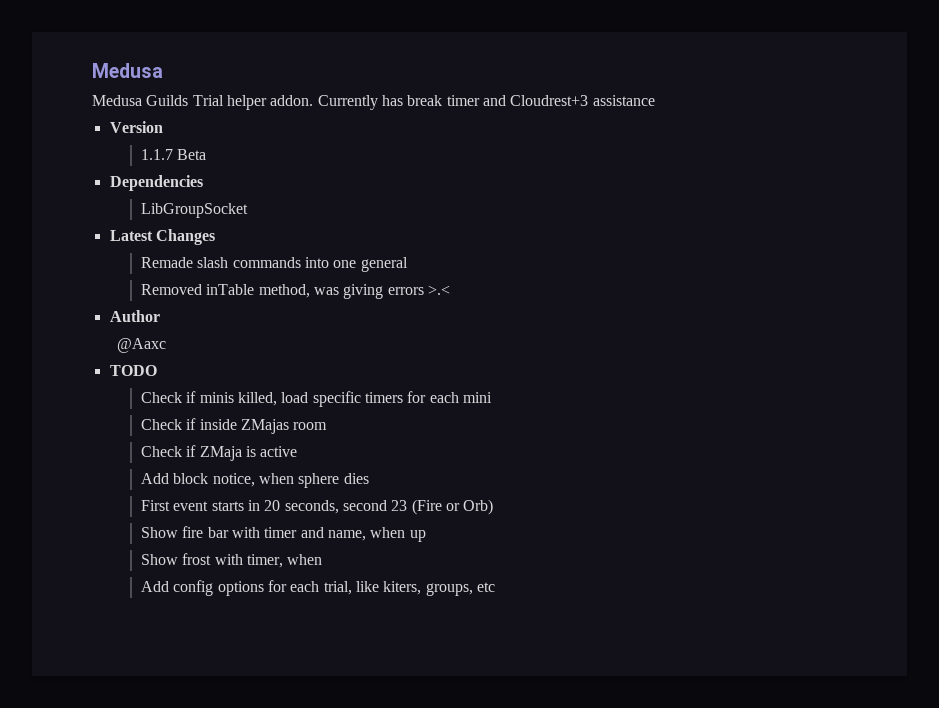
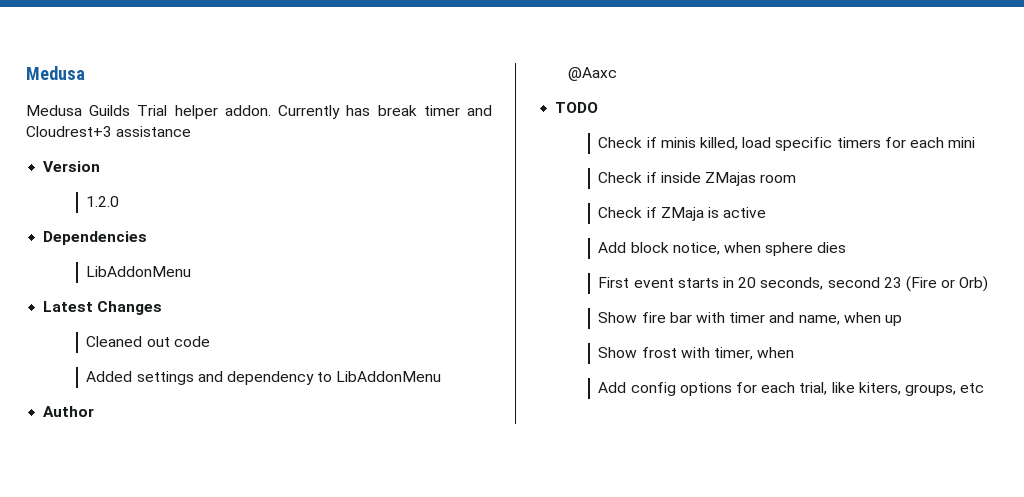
- 1.1.7 Beta
+ 1.2.0
  Dependencies
- LibGroupSocket
+ LibAddonMenu
- Remade slash commands into one general
- Removed inTable method, was giving errors >.<
+ Cleaned out code
+ Added settings and dependency to LibAddonMenu

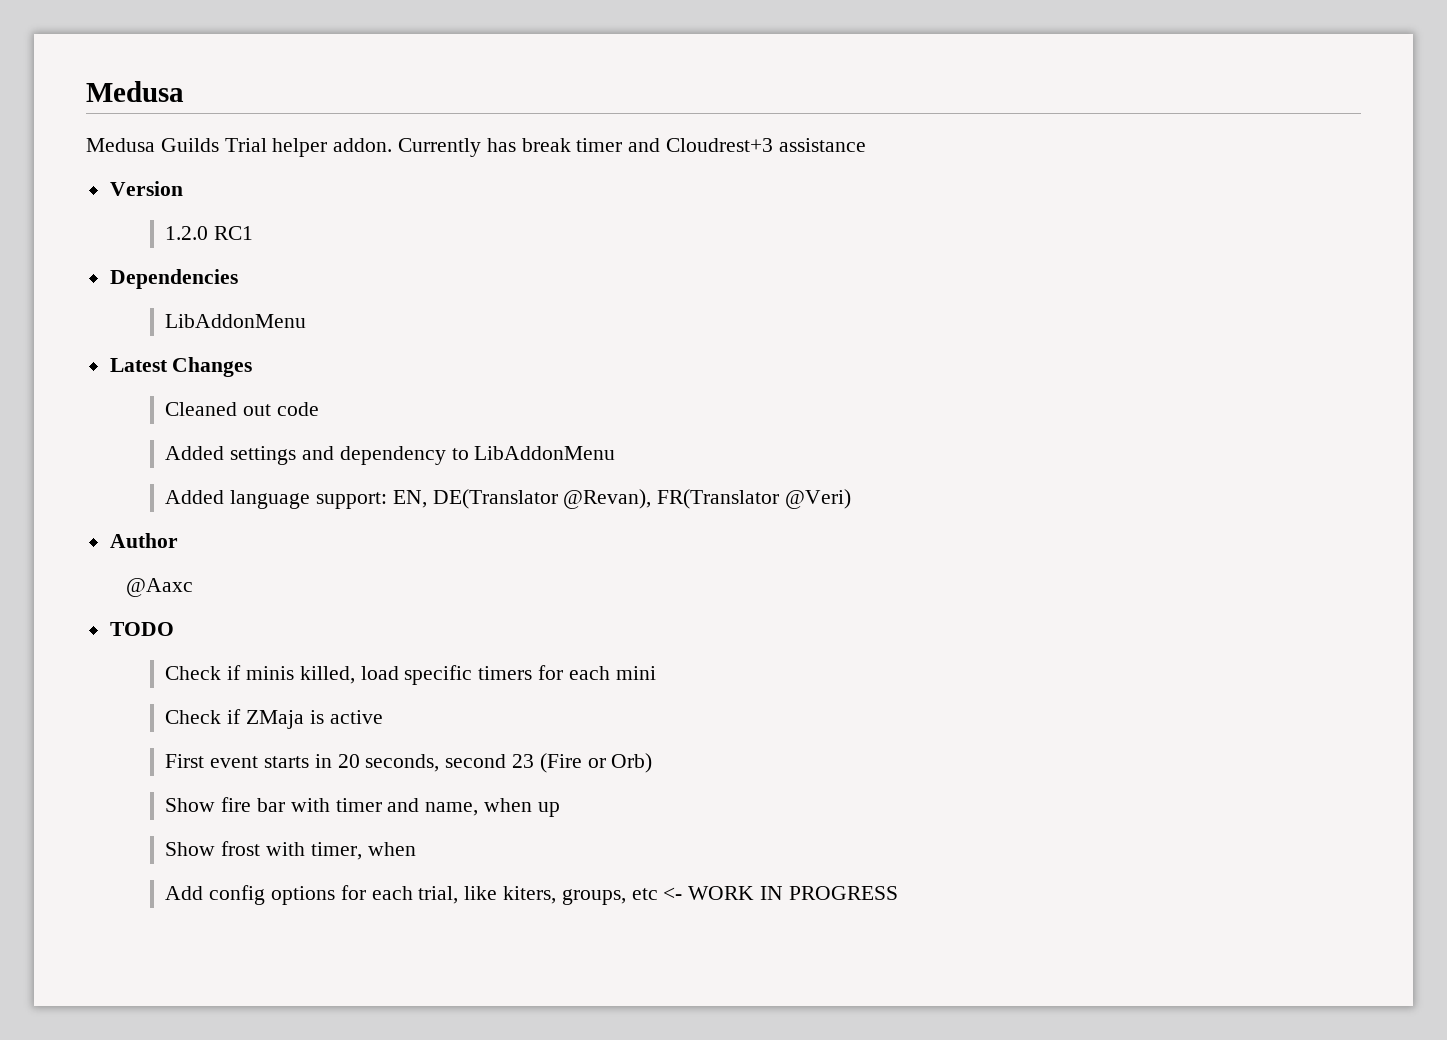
- 1.2.0
+ 1.2.0 RC1
+ Added language support: EN, DE(Translator @Revan), FR(Translator @Veri)
- Check if inside ZMajas room
- Add block notice, when sphere dies
- Add config options for each trial, like kiters, groups, etc
+ Add config options for each trial, like kiters, groups, etc <- WORK IN PROGRESS

